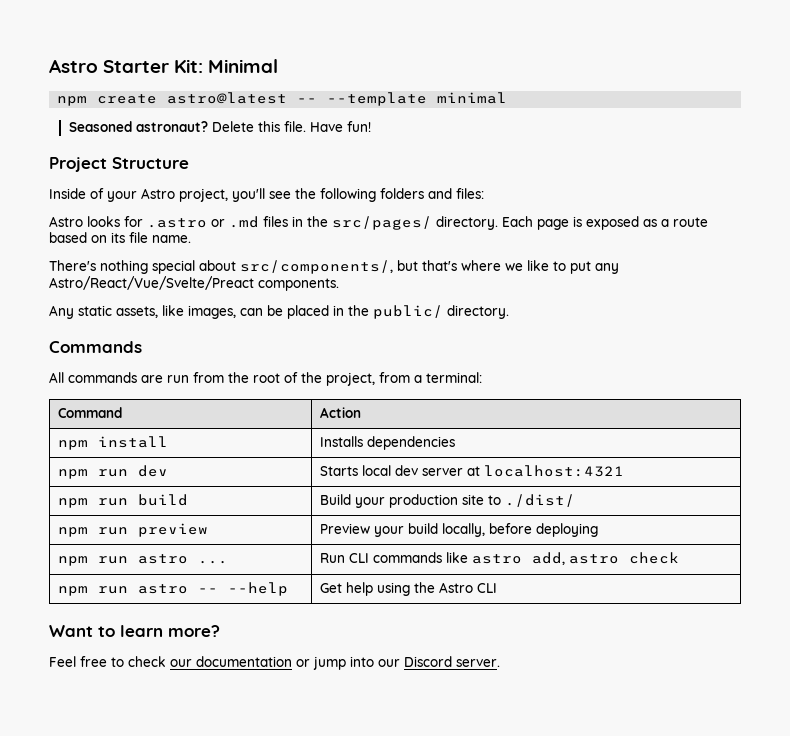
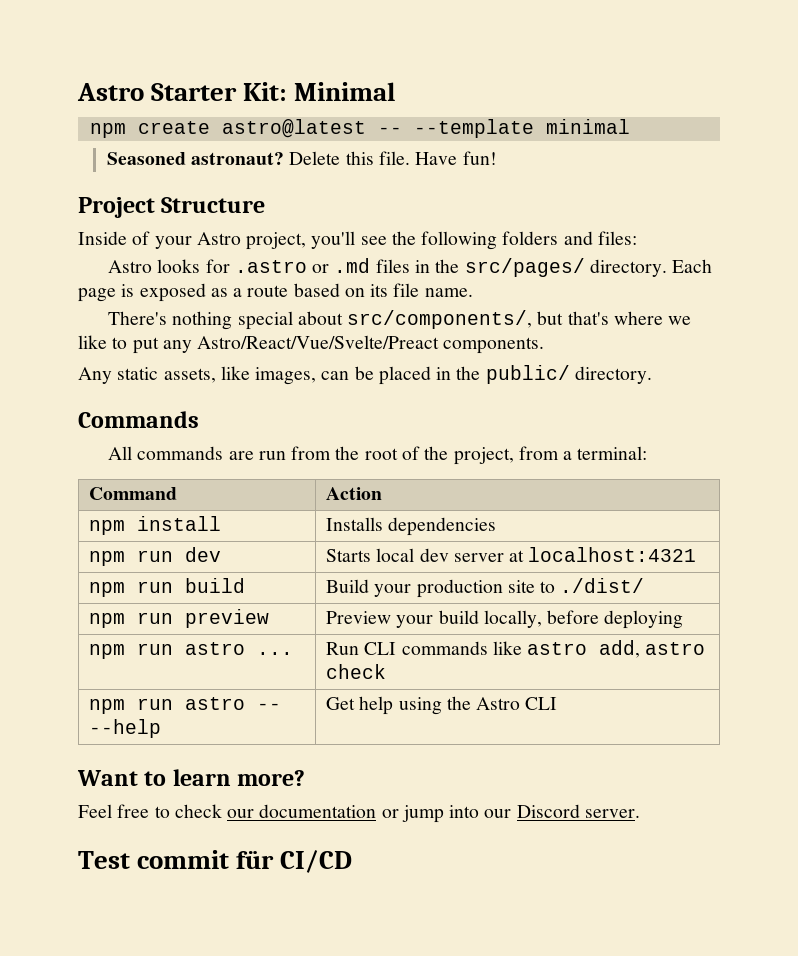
+ Test commit für CI/CD

